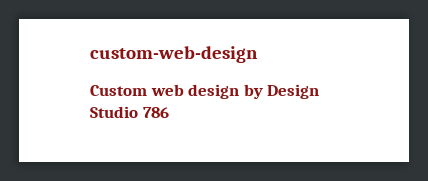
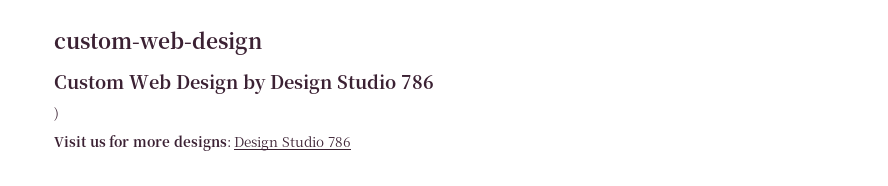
- Custom web design by Design Studio 786
+ Custom Web Design by Design Studio 786
+ )
+ Visit us for more designs: Design Studio 786

